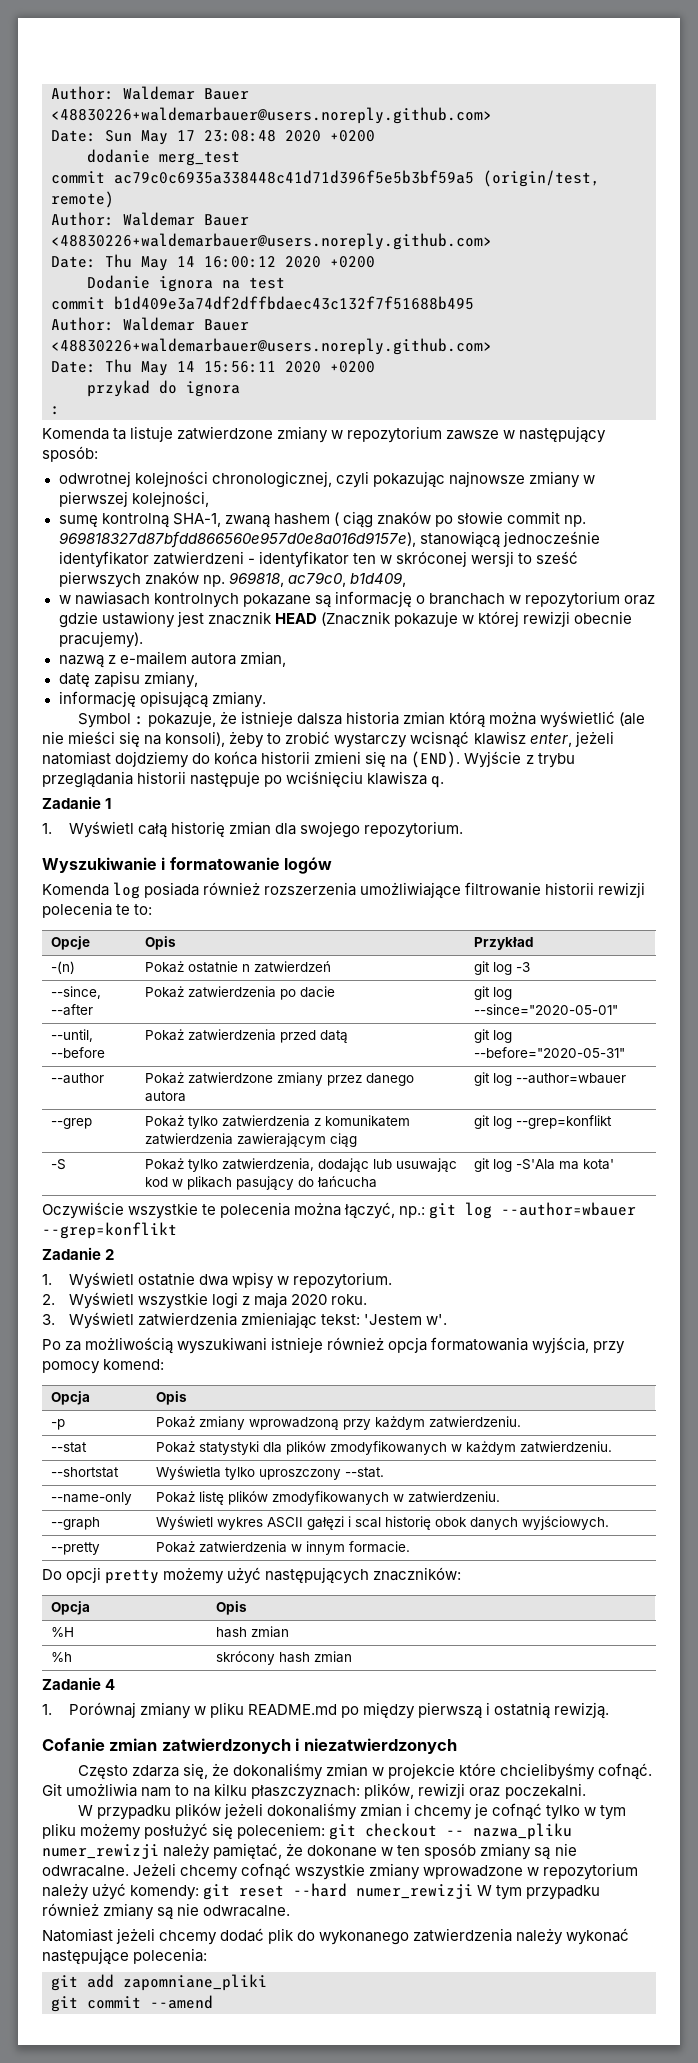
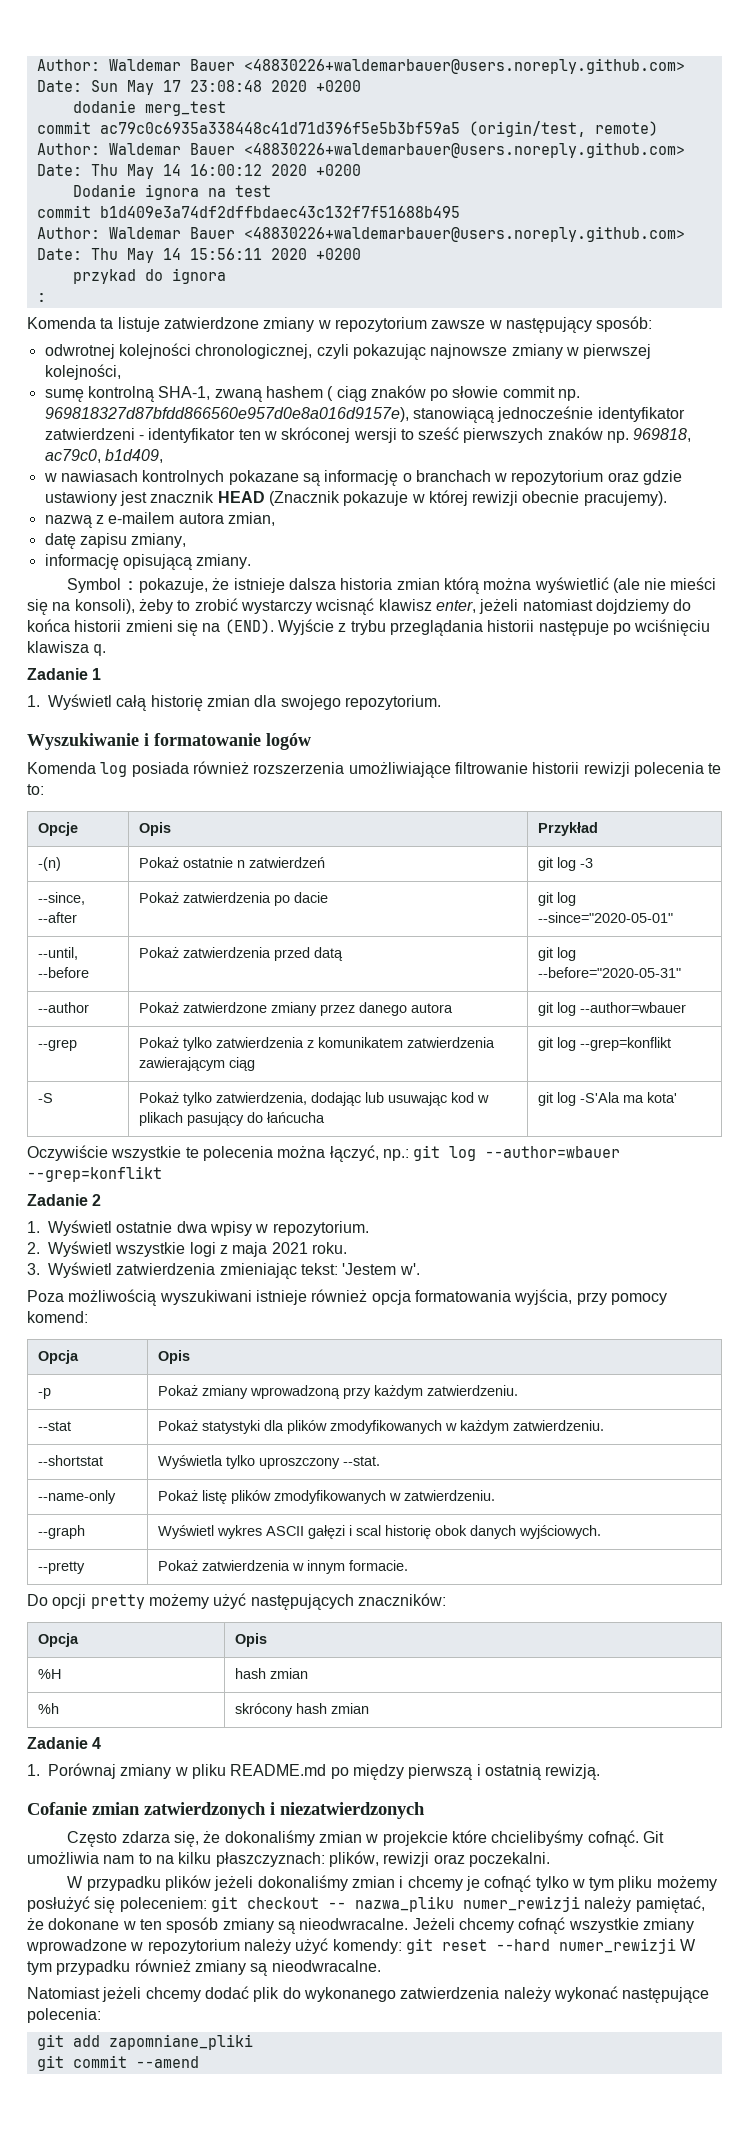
- 2. Wyświetl wszystkie logi z maja 2020 roku.
+ 2. Wyświetl wszystkie logi z maja 2021 roku.
- Po za możliwością wyszukiwani istnieje również opcja formatowania wyjścia, przy pomocy komend:
+ Poza możliwością wyszukiwani istnieje również opcja formatowania wyjścia, przy pomocy komend:
- W przypadku plików jeżeli dokonaliśmy zmian i chcemy je cofnąć tylko w tym pliku możemy posłużyć się poleceniem: git checkout -- nazwa_pliku numer_rewizji należy pamiętać, że dokonane w ten sposób zmiany są nie odwracalne.
+ W przypadku plików jeżeli dokonaliśmy zmian i chcemy je cofnąć tylko w tym pliku możemy posłużyć się poleceniem: git checkout -- nazwa_pliku numer_rewizji należy pamiętać, że dokonane w ten sposób zmiany są nieodwracalne.
- Jeżeli chcemy cofnąć wszystkie zmiany wprowadzone w repozytorium należy użyć komendy: git reset --hard numer_rewizji W tym przypadku również zmiany są nie odwracalne.
+ Jeżeli chcemy cofnąć wszystkie zmiany wprowadzone w repozytorium należy użyć komendy: git reset --hard numer_rewizji W tym przypadku również zmiany są nieodwracalne.

